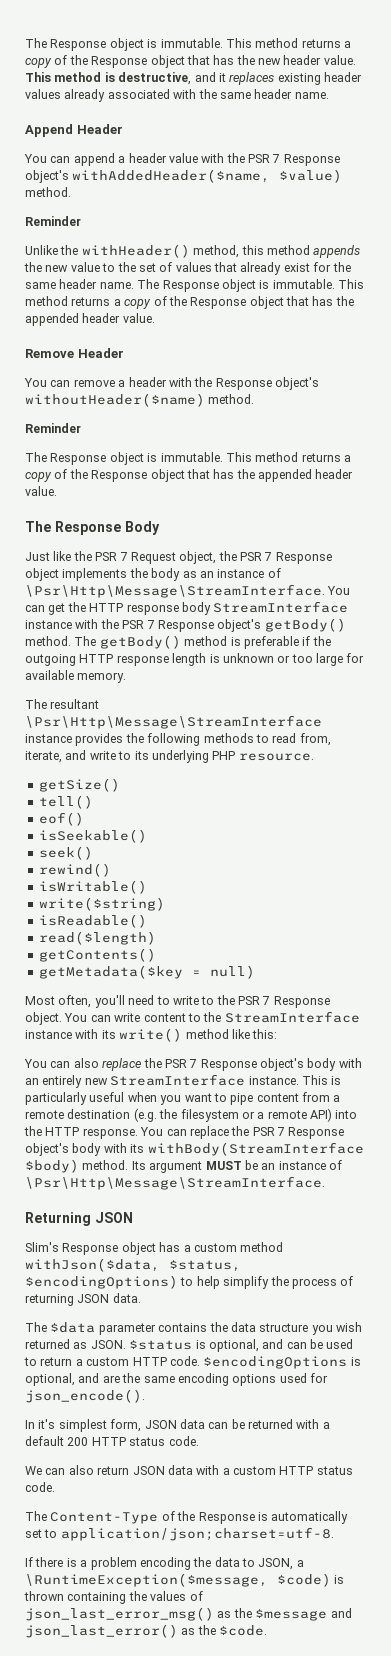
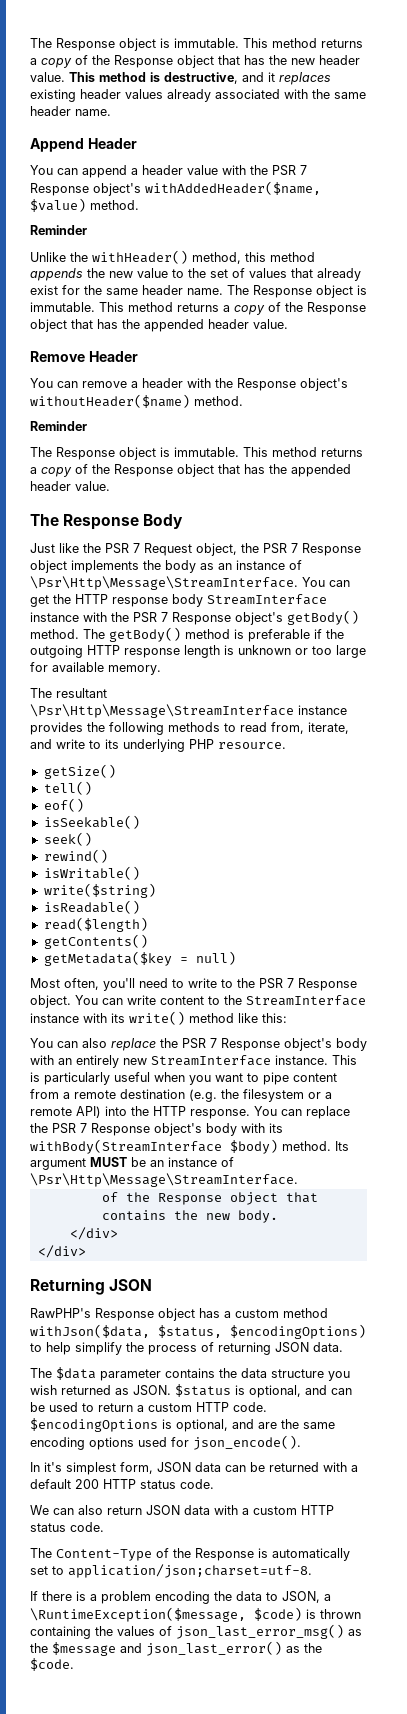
+ of the Response object that contains the new body.
+ </div>
+ </div>
- Slim's Response object has a custom method withJson($data, $status, $encodingOptions) to help simplify the process of returning JSON data.
+ RawPHP's Response object has a custom method withJson($data, $status, $encodingOptions) to help simplify the process of returning JSON data.

